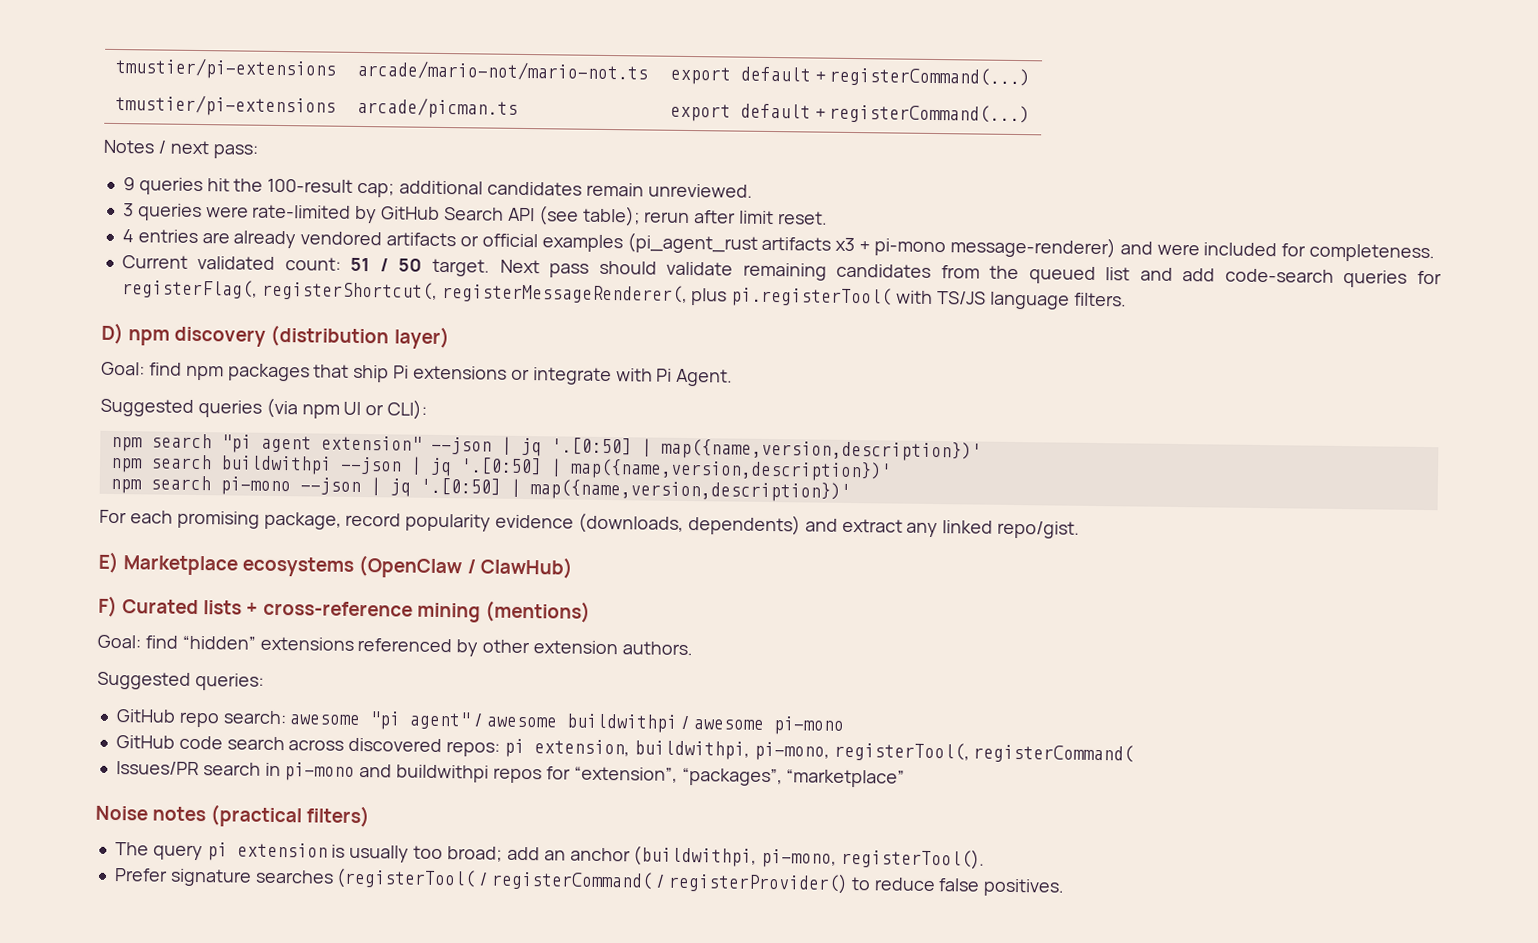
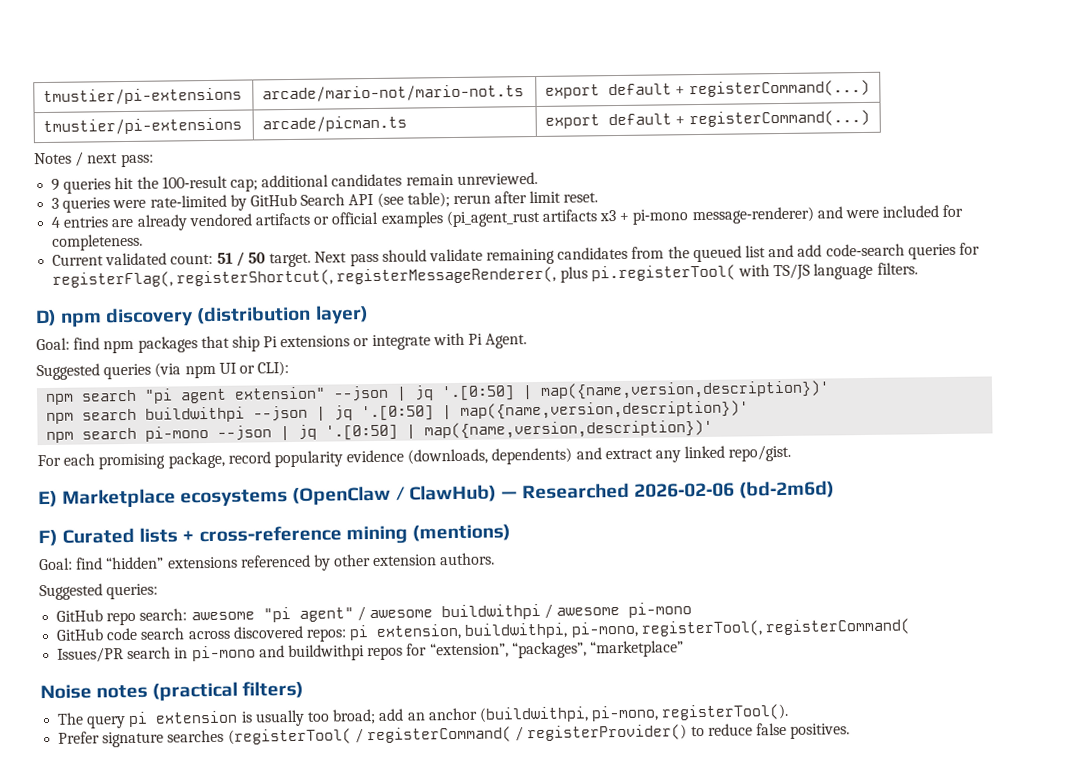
- E) Marketplace ecosystems (OpenClaw / ClawHub)
+ E) Marketplace ecosystems (OpenClaw / ClawHub) — Researched 2026‑02‑06 (bd‑2m6d)

